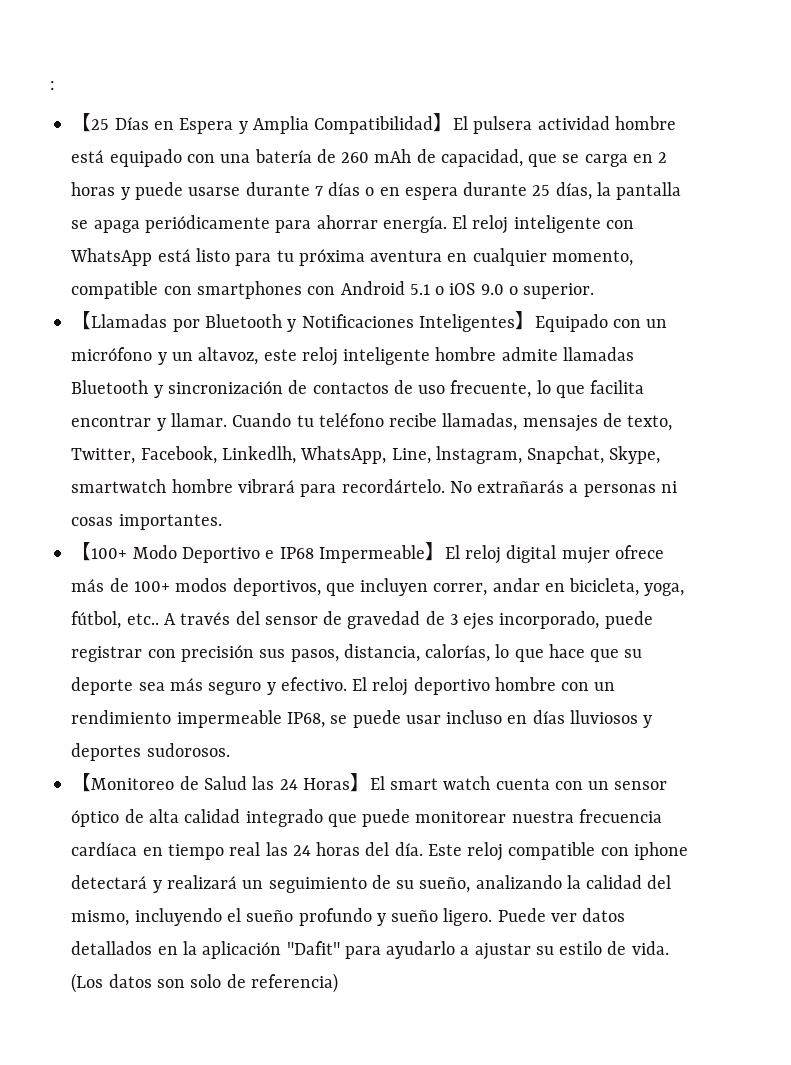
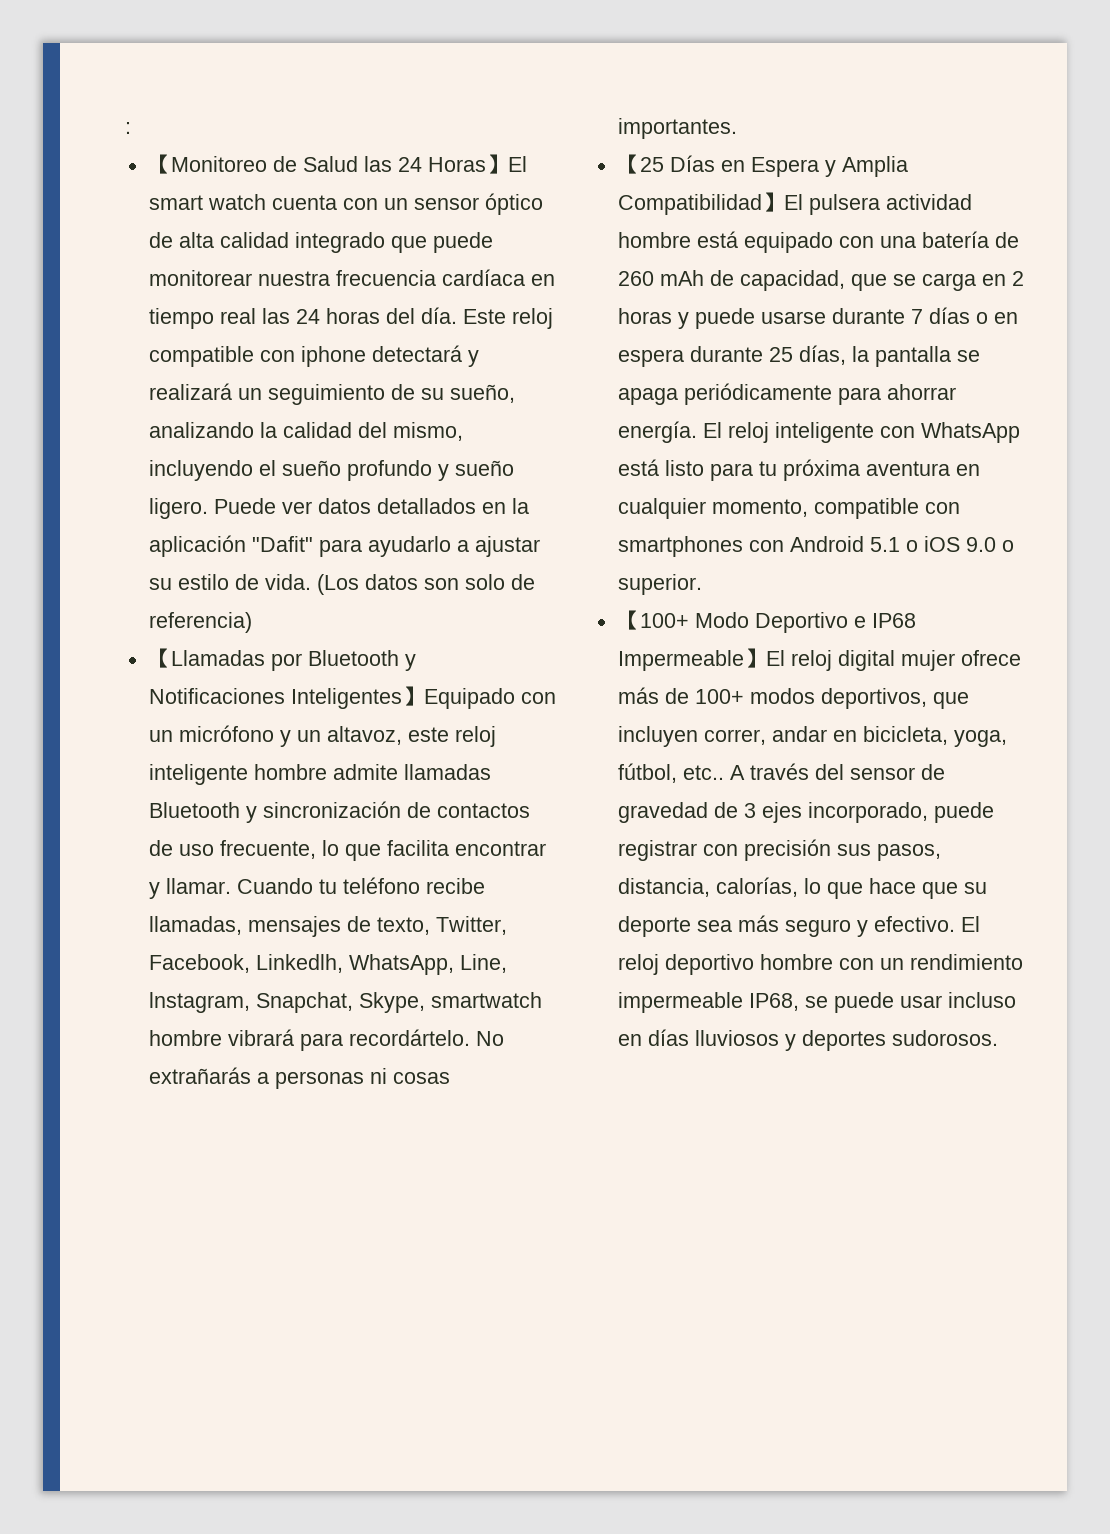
- 【25 Días en Espera y Amplia Compatibilidad】El pulsera actividad hombre está equipado con una batería de 260 mAh de capacidad, que se carga en 2 horas y puede usarse durante 7 días o en espera durante 25 días, la pantalla se apaga periódicamente para ahorrar energía. El reloj inteligente con WhatsApp está listo para tu próxima aventura en cualquier momento, compatible con smartphones con Android 5.1 o iOS 9.0 o superior.
- 【Llamadas por Bluetooth y Notificaciones Inteligentes】Equipado con un micrófono y un altavoz, este reloj inteligente hombre admite llamadas Bluetooth y sincronización de contactos de uso frecuente, lo que facilita encontrar y llamar. Cuando tu teléfono recibe llamadas, mensajes de texto, Twitter, Facebook, Linkedlh, WhatsApp, Line, lnstagram, Snapchat, Skype, smartwatch hombre vibrará para recordártelo. No extrañarás a personas ni cosas importantes.
- 【100+ Modo Deportivo e IP68 Impermeable】El reloj digital mujer ofrece más de 100+ modos deportivos, que incluyen correr, andar en bicicleta, yoga, fútbol, etc.. A través del sensor de gravedad de 3 ejes incorporado, puede registrar con precisión sus pasos, distancia, calorías, lo que hace que su deporte sea más seguro y efectivo. El reloj deportivo hombre con un rendimiento impermeable IP68, se puede usar incluso en días lluviosos y deportes sudorosos.
+ 【Llamadas por Bluetooth y Notificaciones Inteligentes】Equipado con un micrófono y un altavoz, este reloj inteligente hombre admite llamadas Bluetooth y sincronización de contactos de uso frecuente, lo que facilita encontrar y llamar. Cuando tu teléfono recibe llamadas, mensajes de texto, Twitter, Facebook, Linkedlh, WhatsApp, Line, lnstagram, Snapchat, Skype, smartwatch hombre vibrará para recordártelo. No extrañarás a personas ni cosas importantes.
+ 【25 Días en Espera y Amplia Compatibilidad】El pulsera actividad hombre está equipado con una batería de 260 mAh de capacidad, que se carga en 2 horas y puede usarse durante 7 días o en espera durante 25 días, la pantalla se apaga periódicamente para ahorrar energía. El reloj inteligente con WhatsApp está listo para tu próxima aventura en cualquier momento, compatible con smartphones con Android 5.1 o iOS 9.0 o superior.
+ 【100+ Modo Deportivo e IP68 Impermeable】El reloj digital mujer ofrece más de 100+ modos deportivos, que incluyen correr, andar en bicicleta, yoga, fútbol, etc.. A través del sensor de gravedad de 3 ejes incorporado, puede registrar con precisión sus pasos, distancia, calorías, lo que hace que su deporte sea más seguro y efectivo. El reloj deportivo hombre con un rendimiento impermeable IP68, se puede usar incluso en días lluviosos y deportes sudorosos.

